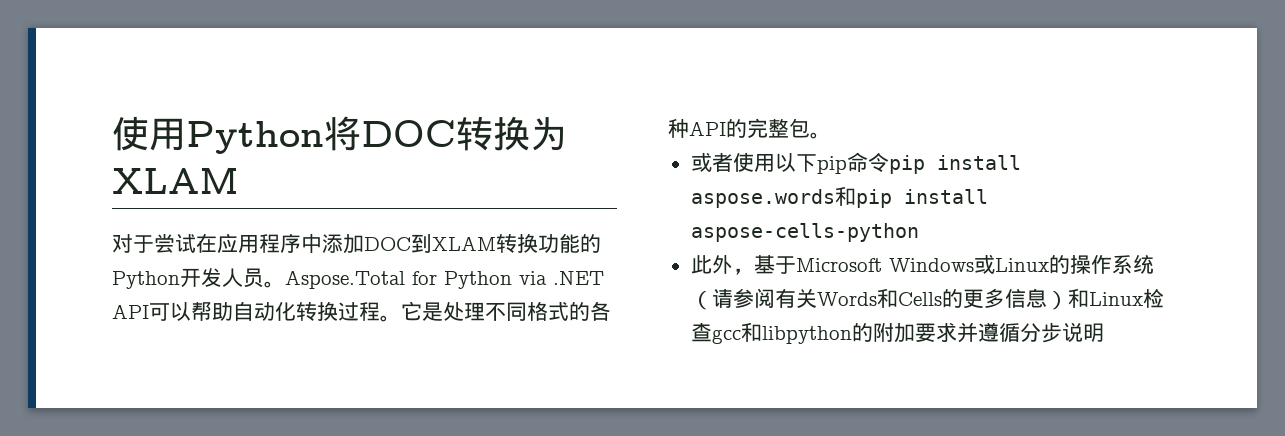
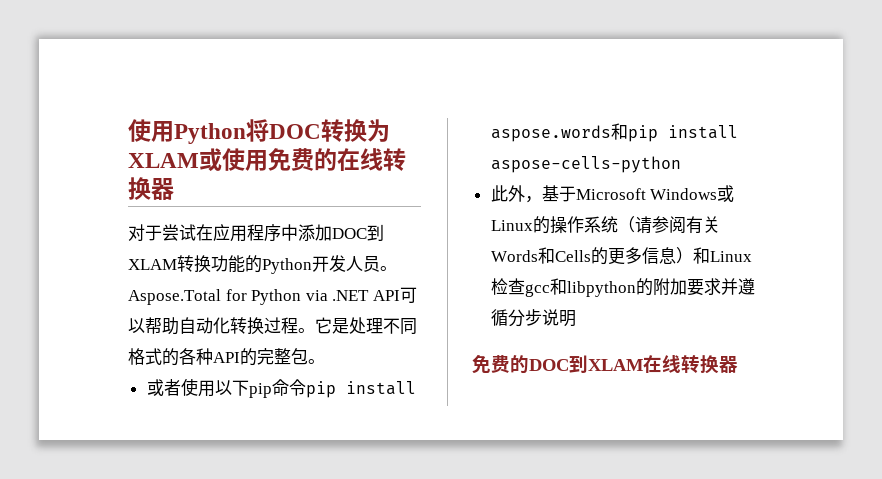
- 使用Python将DOC转换为XLAM
+ 使用Python将DOC转换为XLAM或使用免费的在线转换器
+ 免费的DOC到XLAM在线转换器

